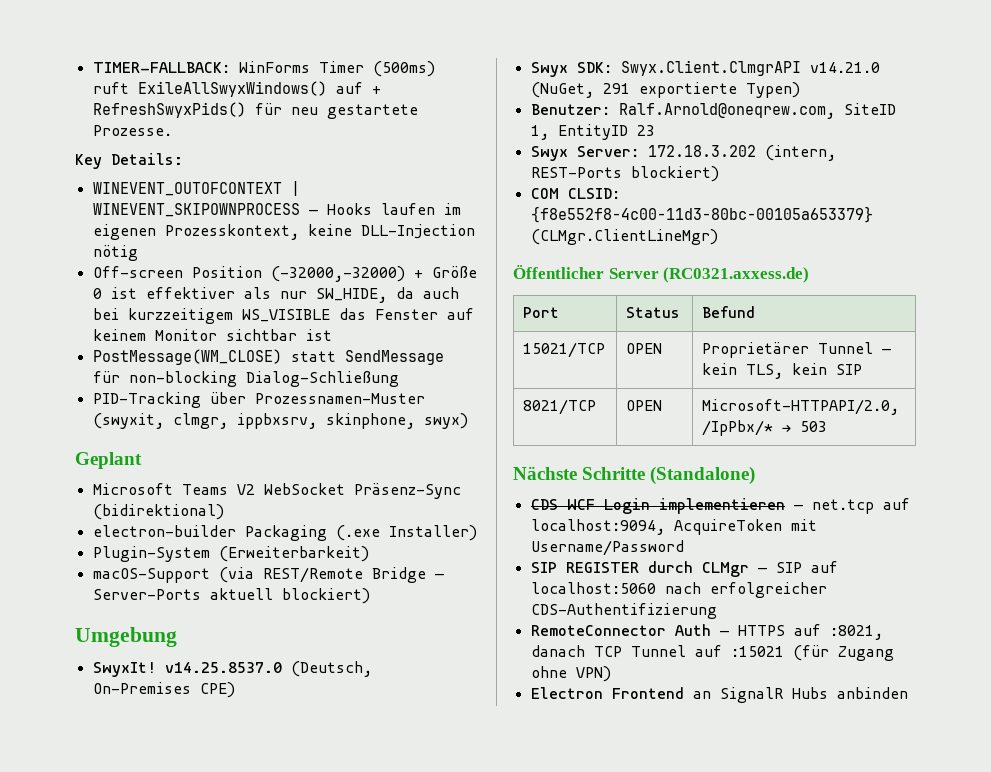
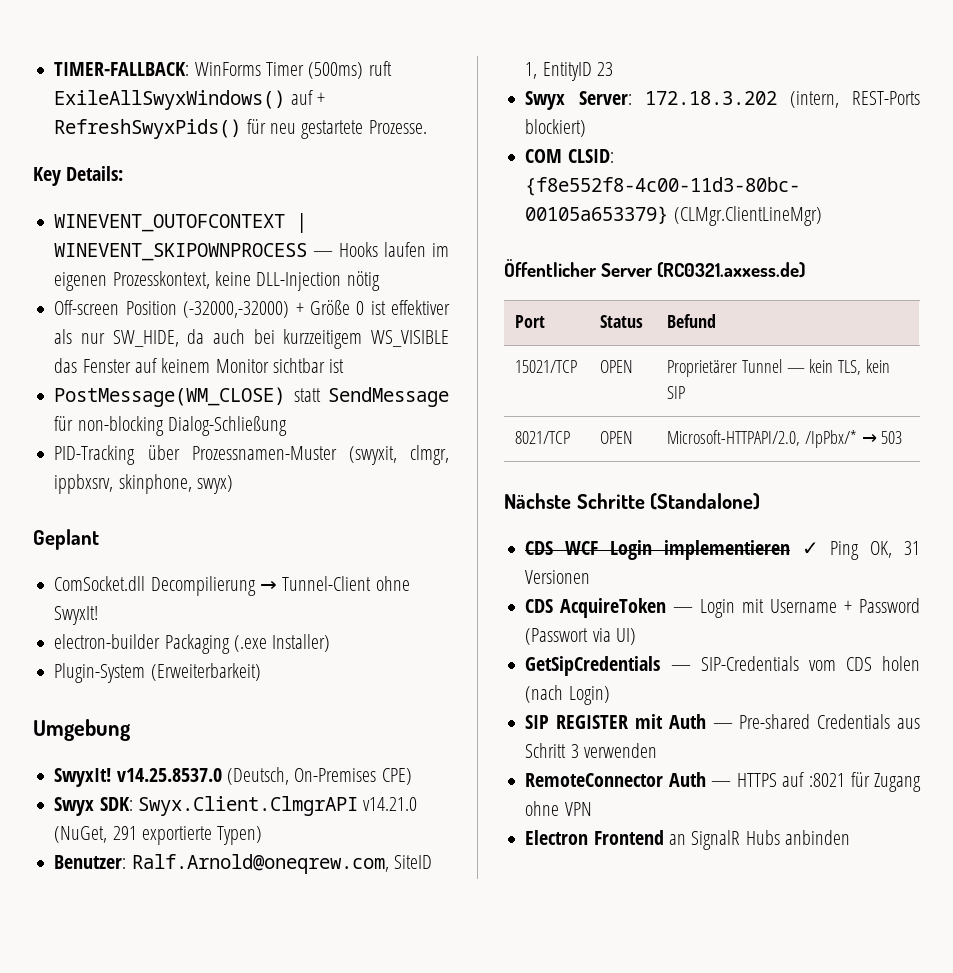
- Microsoft Teams V2 WebSocket Präsenz-Sync (bidirektional)
+ ComSocket.dll Decompilierung → Tunnel-Client ohne SwyxIt!
- macOS-Support (via REST/Remote Bridge — Server-Ports aktuell blockiert)
- CDS WCF Login implementieren — net.tcp auf localhost:9094, AcquireToken mit Username/Password
- SIP REGISTER durch CLMgr — SIP auf localhost:5060 nach erfolgreicher CDS-Authentifizierung
+ CDS WCF Login implementieren ✓ Ping OK, 31 Versionen
+ CDS AcquireToken — Login mit Username + Password (Passwort via UI)
+ GetSipCredentials — SIP-Credentials vom CDS holen (nach Login)
+ SIP REGISTER mit Auth — Pre-shared Credentials aus Schritt 3 verwenden
- RemoteConnector Auth — HTTPS auf :8021, danach TCP Tunnel auf :15021 (für Zugang ohne VPN)
+ RemoteConnector Auth — HTTPS auf :8021 für Zugang ohne VPN

